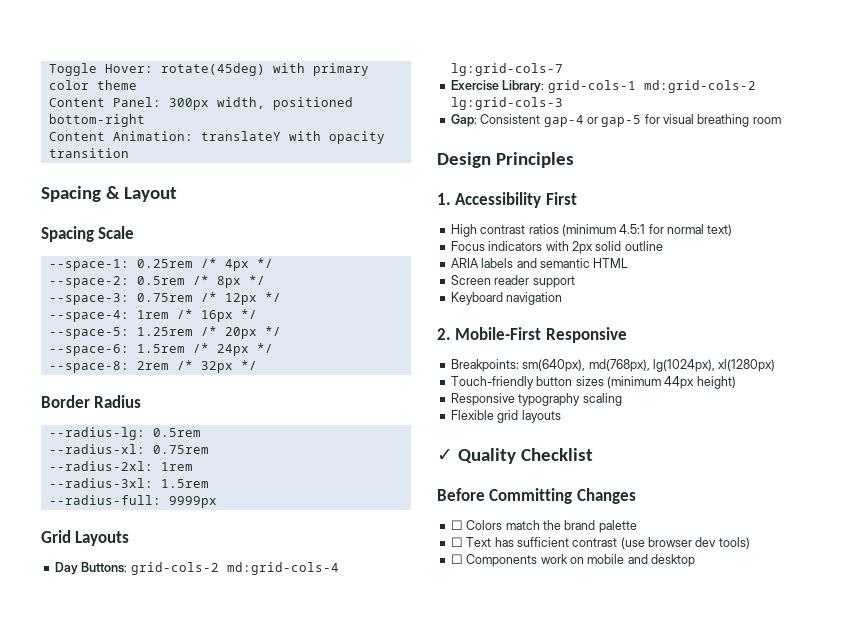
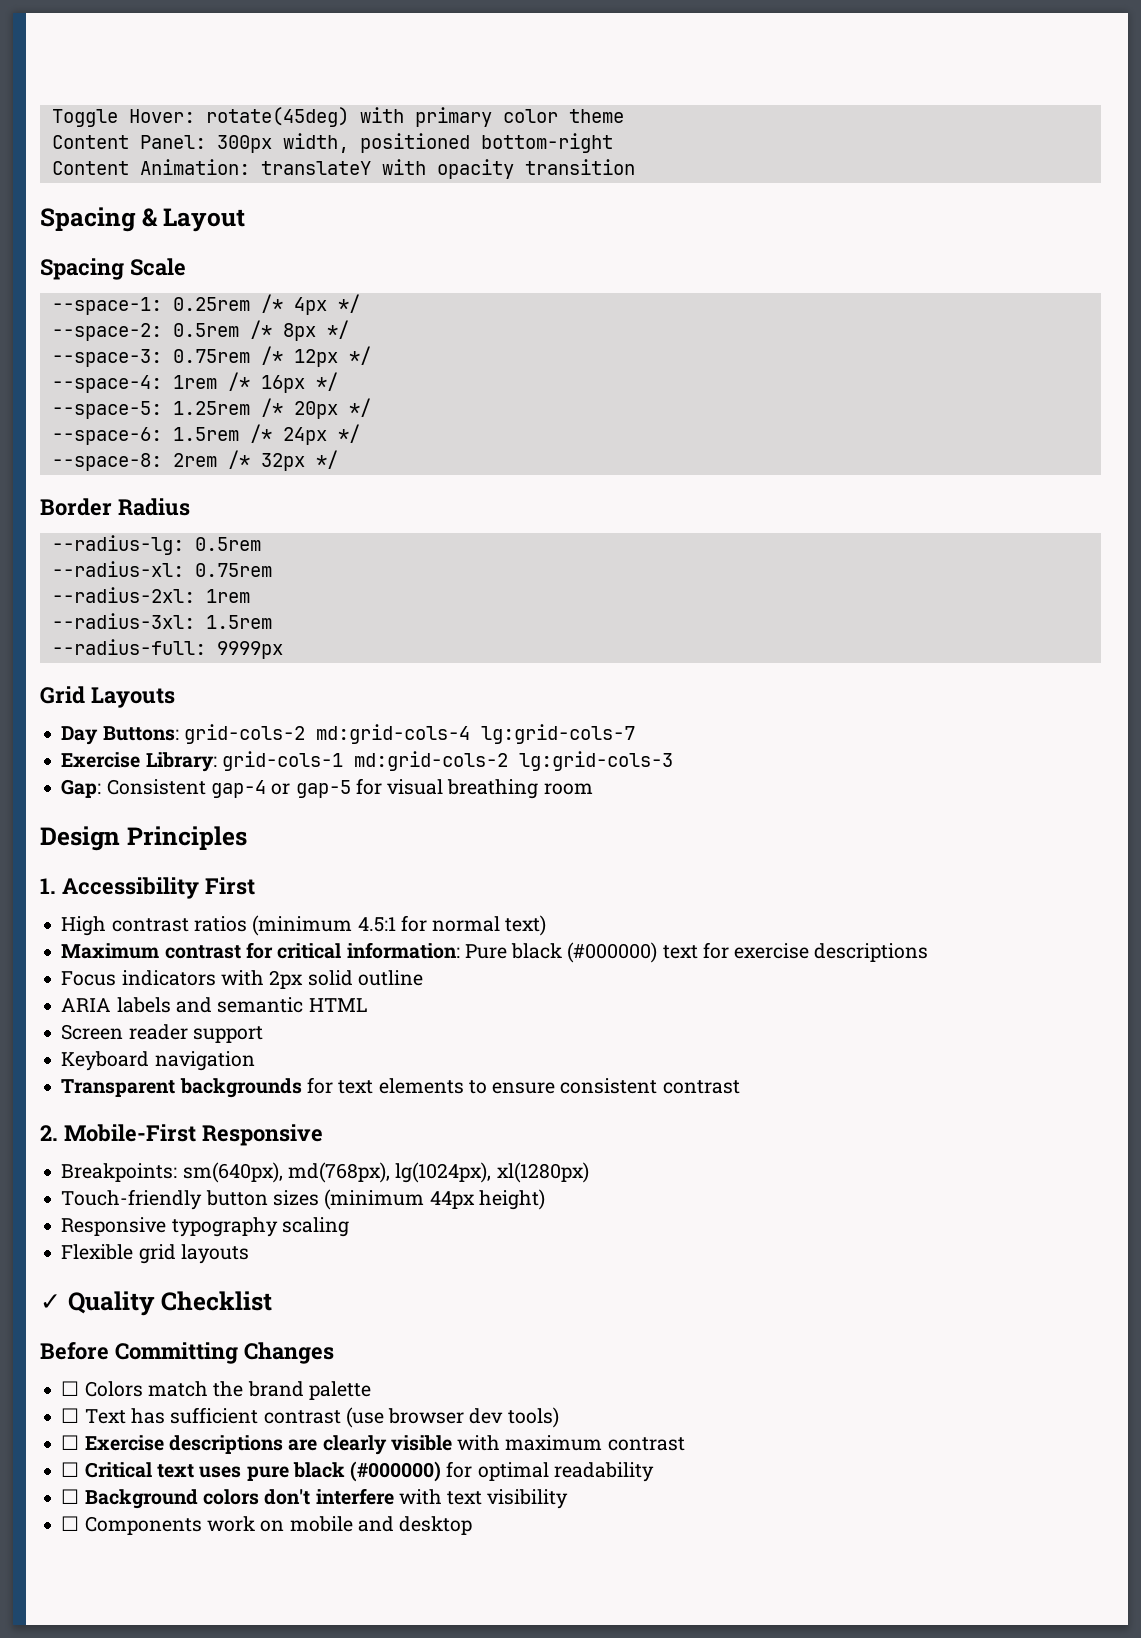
+ Maximum contrast for critical information: Pure black (#000000) text for exercise descriptions
+ Transparent backgrounds for text elements to ensure consistent contrast
+ ☐ Exercise descriptions are clearly visible with maximum contrast
+ ☐ Critical text uses pure black (#000000) for optimal readability
+ ☐ Background colors don't interfere with text visibility

